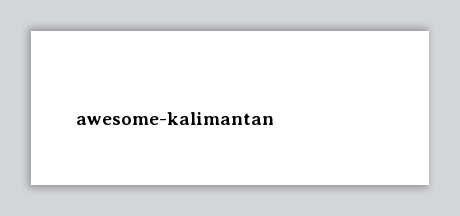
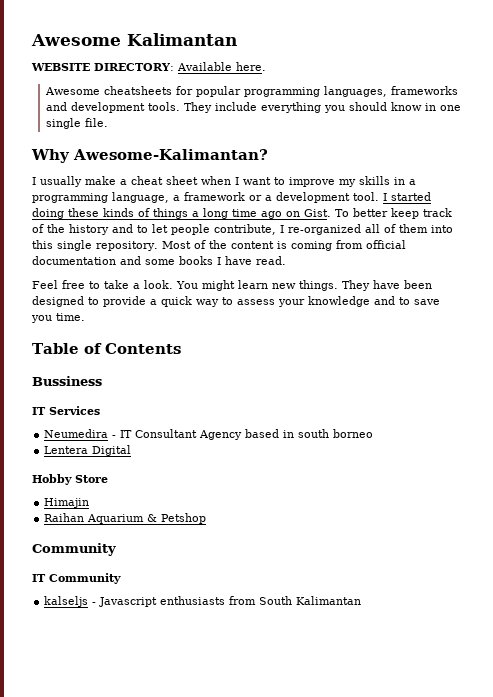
- awesome-kalimantan
+ Awesome Kalimantan
+ WEBSITE DIRECTORY: Available here.
+ Awesome cheatsheets for popular programming languages, frameworks and development tools. They include everything you should know in one single file.
+ Why Awesome-Kalimantan?
+ I usually make a cheat sheet when I want to improve my skills in a programming language, a framework or a development tool. I started doing these kinds of things a long time ago on Gist. To better keep track of the history and to let people contribute, I re-organized all of them into this single repository. Most of the content is coming from official documentation and some books I have read.
+ Feel free to take a look. You might learn new things. They have been designed to provide a quick way to assess your knowledge and to save you time.
+ Table of Contents
+ Bussiness
+ IT Services
+ Neumedira - IT Consultant Agency based in south borneo
+ Lentera Digital
+ Hobby Store
+ Himajin
+ Raihan Aquarium & Petshop
+ Community
+ IT Community
+ kalseljs - Javascript enthusiasts from South Kalimantan

